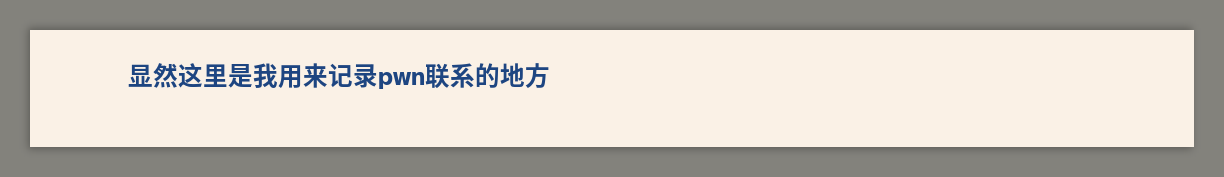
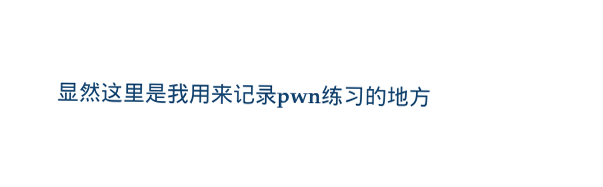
- 显然这里是我用来记录pwn联系的地方
+ 显然这里是我用来记录pwn练习的地方

